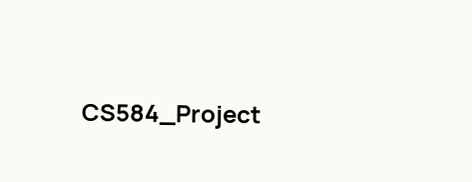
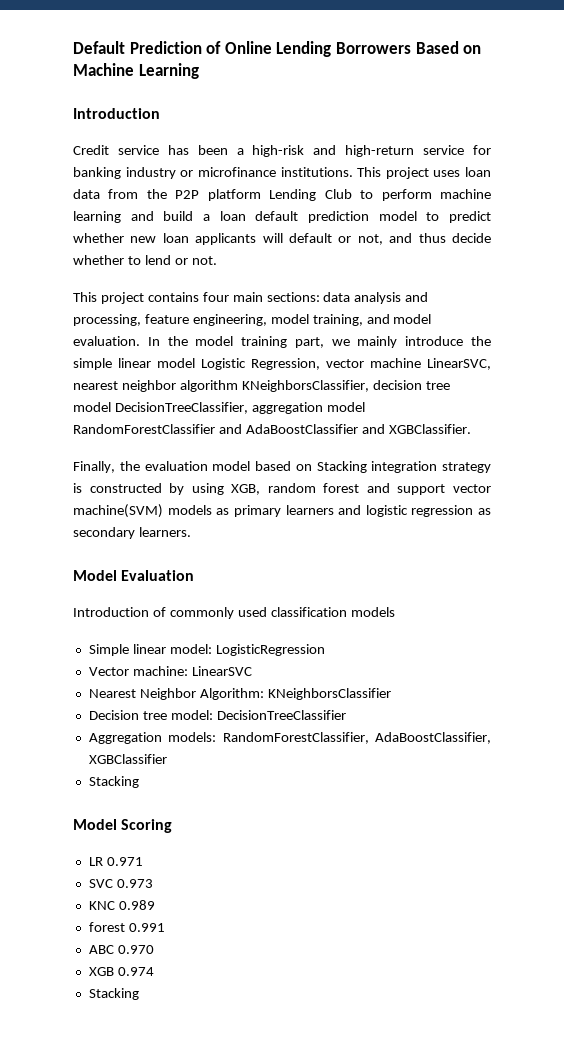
- CS584_Project
+ Default Prediction of Online Lending Borrowers Based on Machine Learning
+ Introduction
+ Credit service has been a high-risk and high-return service for banking industry or microfinance institutions. This project uses loan data from the P2P platform Lending Club to perform machine learning and build a loan default prediction model to predict whether new loan applicants will default or not, and thus decide whether to lend or not.
+ This project contains four main sections: data analysis and processing, feature engineering, model training, and model evaluation. In the model training part, we mainly introduce the simple linear model Logistic Regression, vector machine LinearSVC, nearest neighbor algorithm KNeighborsClassifier, decision tree model DecisionTreeClassifier, aggregation model RandomForestClassifier and AdaBoostClassifier and XGBClassifier.
+ Finally, the evaluation model based on Stacking integration strategy is constructed by using XGB, random forest and support vector machine(SVM) models as primary learners and logistic regression as secondary learners.
+ Model Evaluation
+ Introduction of commonly used classification models
+ Simple linear model: LogisticRegression
+ Vector machine: LinearSVC
+ Nearest Neighbor Algorithm: KNeighborsClassifier
+ Decision tree model: DecisionTreeClassifier
+ Aggregation models: RandomForestClassifier, AdaBoostClassifier, XGBClassifier
+ Stacking
+ Model Scoring
+ LR 0.971
+ SVC 0.973
+ KNC 0.989
+ forest 0.991
+ ABC 0.970
+ XGB 0.974
+ Stacking

